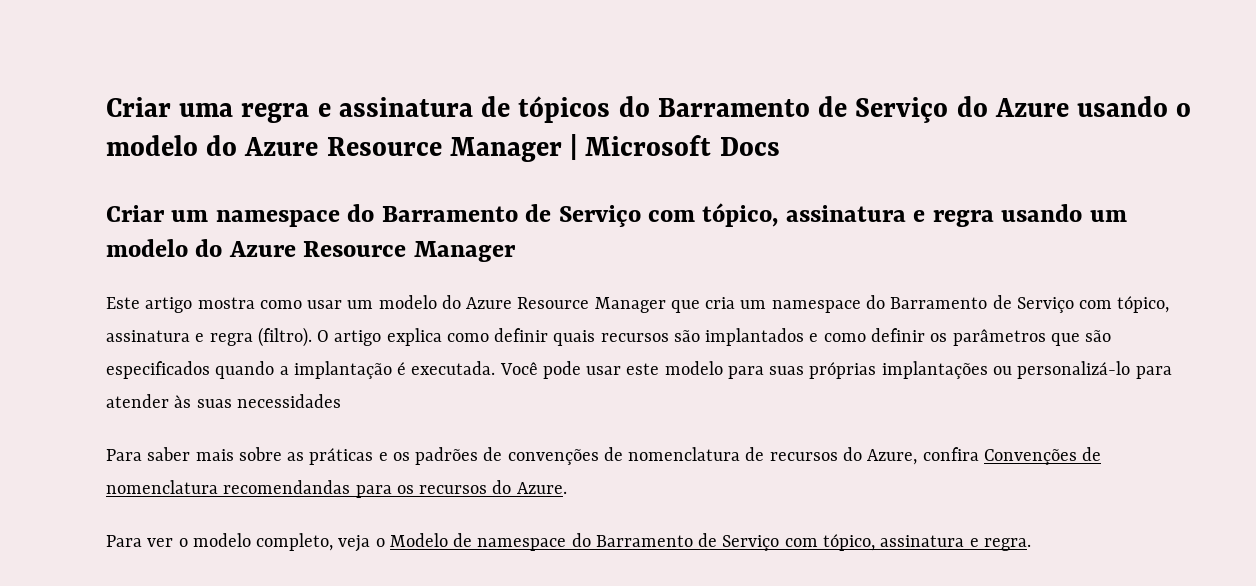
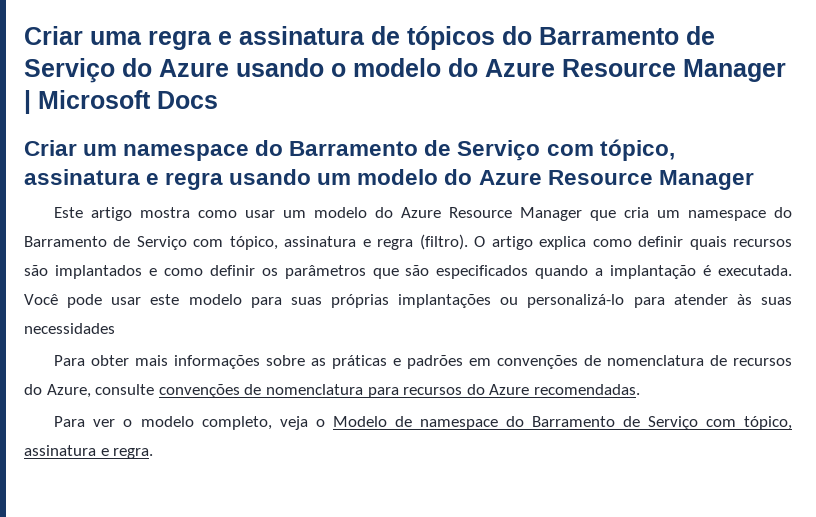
- Para saber mais sobre as práticas e os padrões de convenções de nomenclatura de recursos do Azure, confira Convenções de nomenclatura recomendandas para os recursos do Azure.
+ Para obter mais informações sobre as práticas e padrões em convenções de nomenclatura de recursos do Azure, consulte convenções de nomenclatura para recursos do Azure recomendadas.

